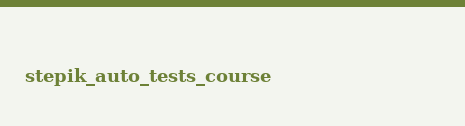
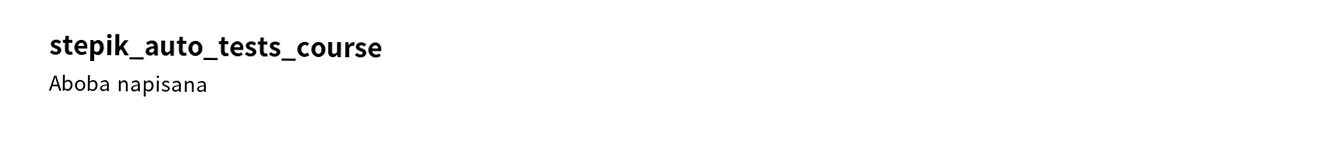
+ Aboba napisana

